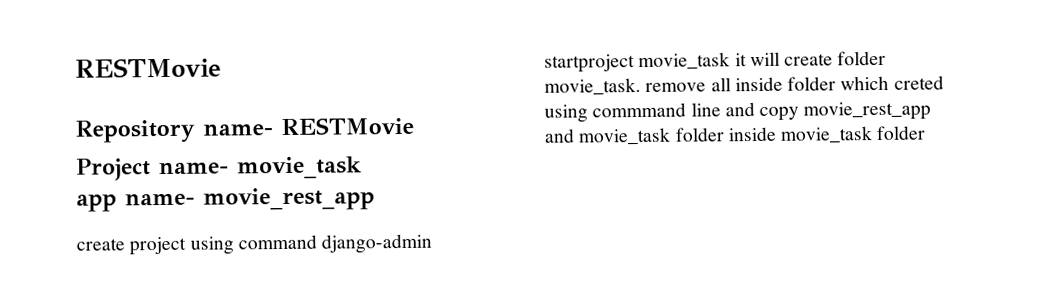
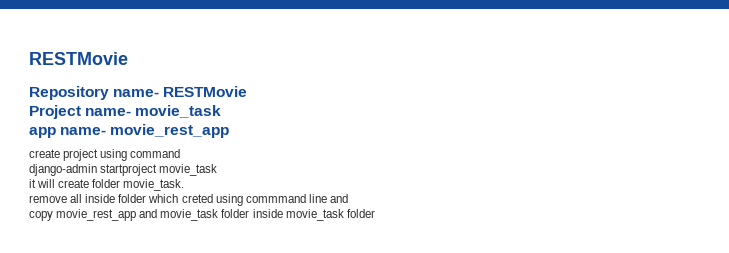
- create project using command django-admin startproject movie_task it will create folder movie_task. remove all inside folder which creted using commmand line and copy movie_rest_app and movie_task folder inside movie_task folder
+ create project using command
+ django-admin startproject movie_task
+ it will create folder movie_task.
+ remove all inside folder which creted using commmand line and
+ copy movie_rest_app and movie_task folder inside movie_task folder

